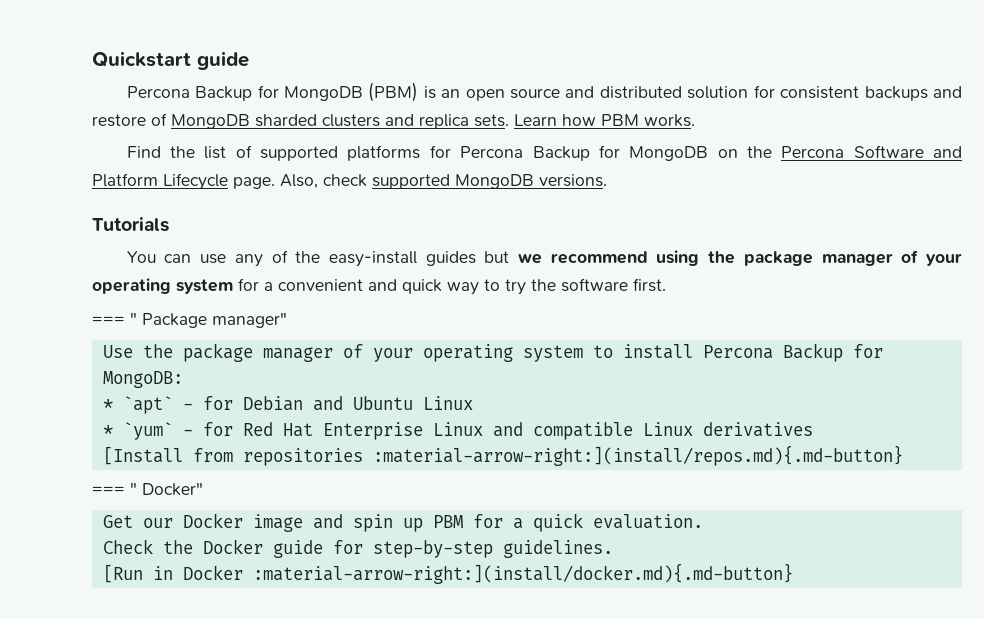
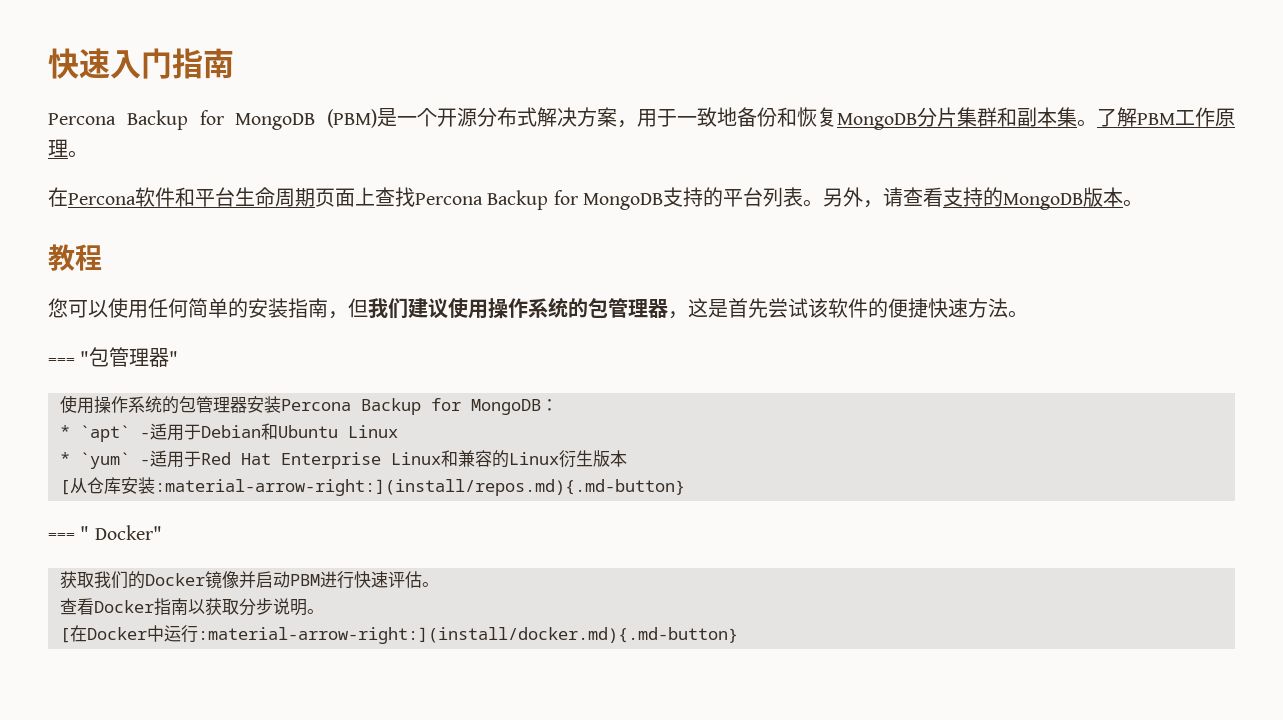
- Quickstart guide
+ 快速入门指南
- Percona Backup for MongoDB (PBM) is an open source and distributed solution for consistent backups and restore of MongoDB sharded clusters and replica sets. Learn how PBM works.
- Find the list of supported platforms for Percona Backup for MongoDB on the Percona Software and Platform Lifecycle page. Also, check supported MongoDB versions.
- Tutorials
- You can use any of the easy-install guides but we recommend using the package manager of your operating system for a convenient and quick way to try the software first.
- === " Package manager"
- Use the package manager of your operating system to install Percona Backup for MongoDB:
+ Percona Backup for MongoDB (PBM)是一个开源分布式解决方案，用于一致地备份和恢复MongoDB分片集群和副本集。了解PBM工作原理。
+ 在Percona软件和平台生命周期页面上查找Percona Backup for MongoDB支持的平台列表。另外，请查看支持的MongoDB版本。
+ 教程
+ 您可以使用任何简单的安装指南，但我们建议使用操作系统的包管理器，这是首先尝试该软件的便捷快速方法。
+ === "包管理器"
+ 使用操作系统的包管理器安装Percona Backup for MongoDB：
- * `apt` - for Debian and Ubuntu Linux
+ * `apt` -适用于Debian和Ubuntu Linux
- * `yum` - for Red Hat Enterprise Linux and compatible Linux derivatives
- [Install from repositories :material-arrow-right:](install/repos.md){.md-button}
+ * `yum` -适用于Red Hat Enterprise Linux和兼容的Linux衍生版本
+ [从仓库安装:material-arrow-right:](install/repos.md){.md-button}
  === " Docker"
- Get our Docker image and spin up PBM for a quick evaluation.
- Check the Docker guide for step-by-step guidelines.
- [Run in Docker :material-arrow-right:](install/docker.md){.md-button}
+ 获取我们的Docker镜像并启动PBM进行快速评估。
+ 查看Docker指南以获取分步说明。
+ [在Docker中运行:material-arrow-right:](install/docker.md){.md-button}

